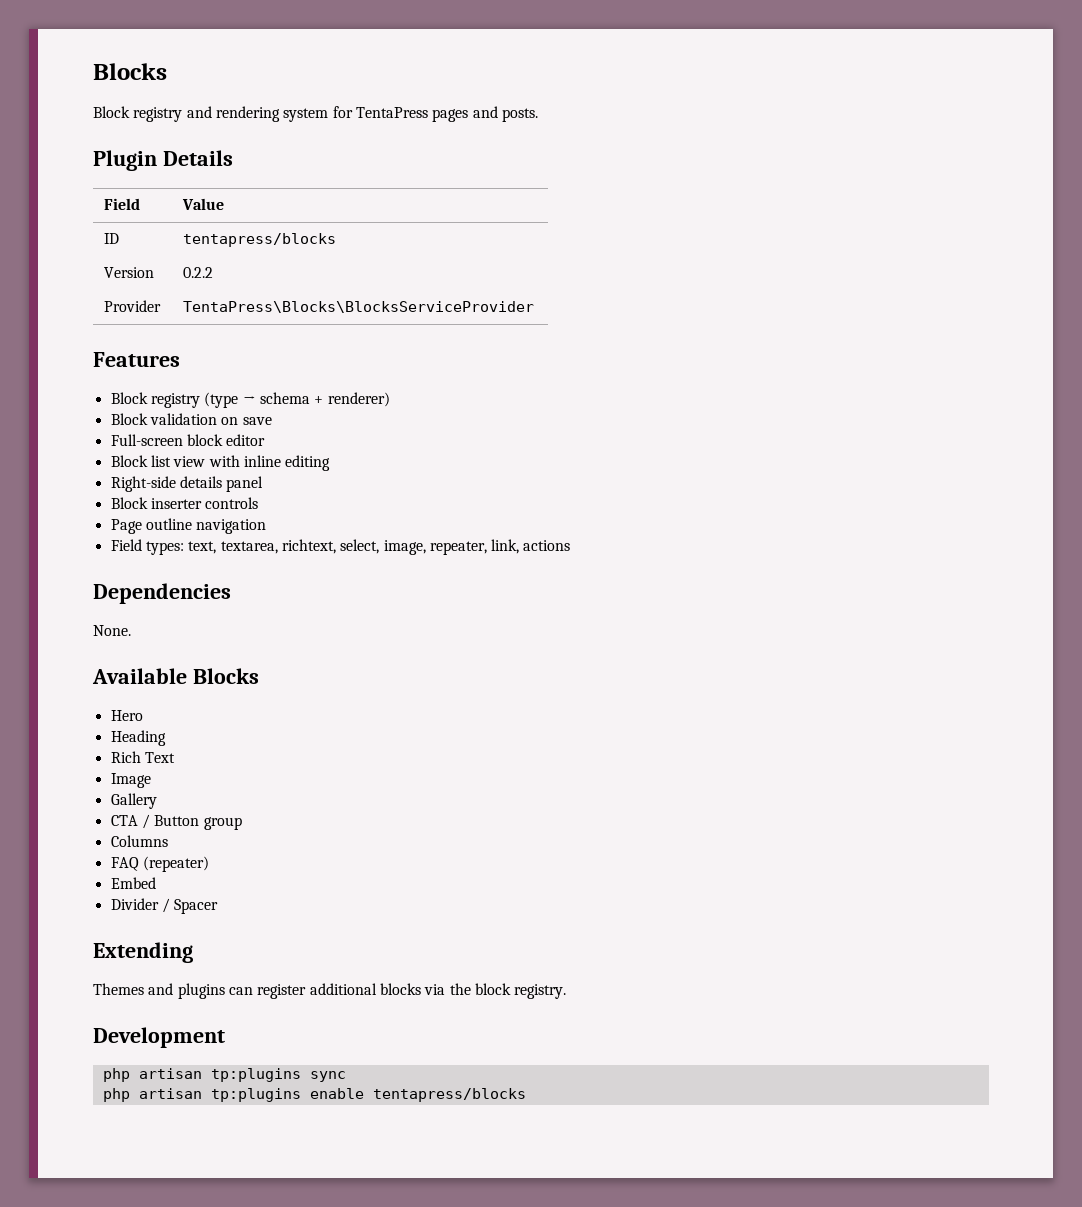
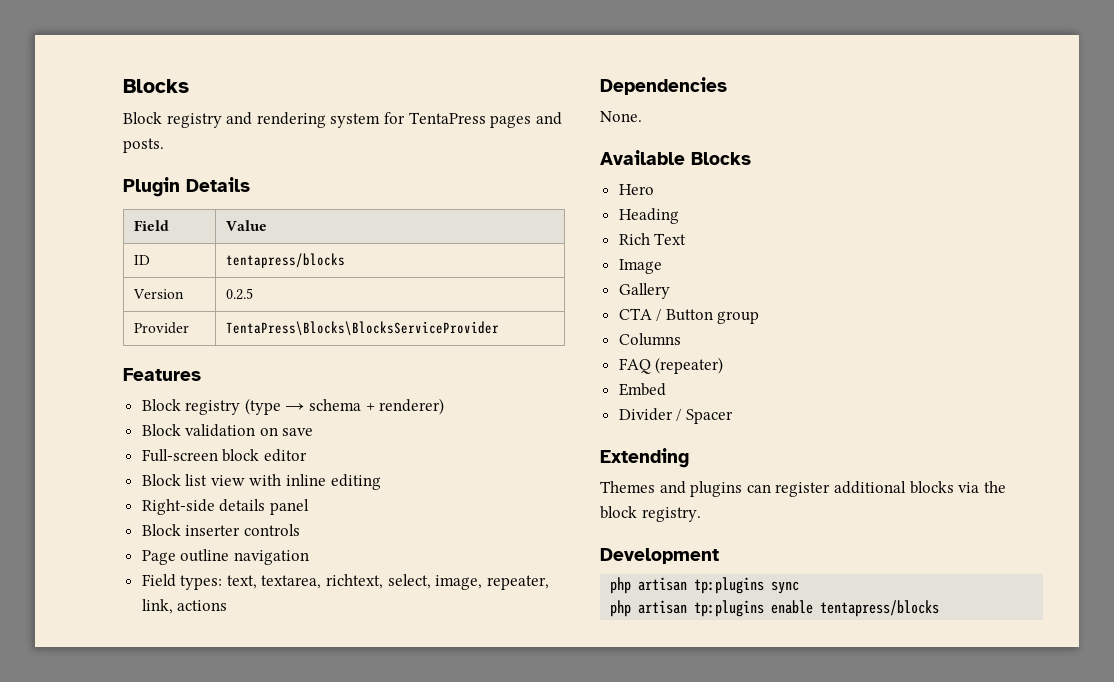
- Version | 0.2.2
+ Version | 0.2.5

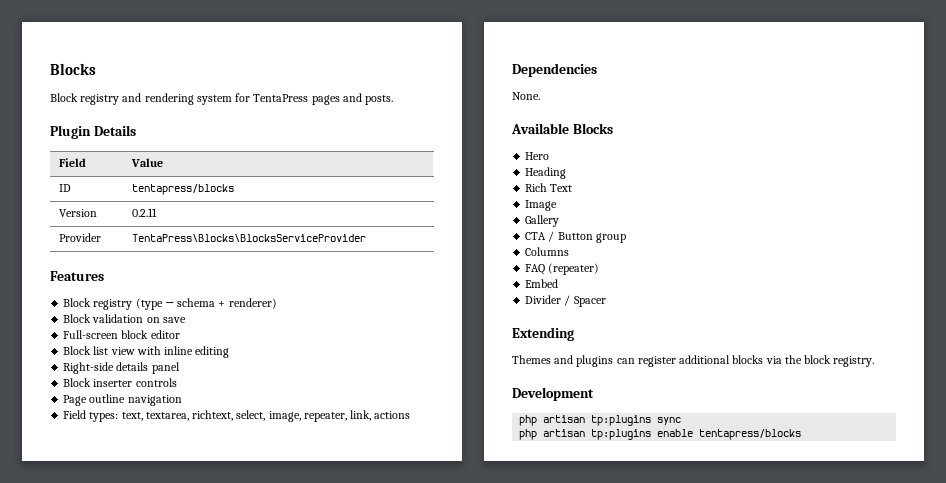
- Version | 0.2.5
+ Version | 0.2.11

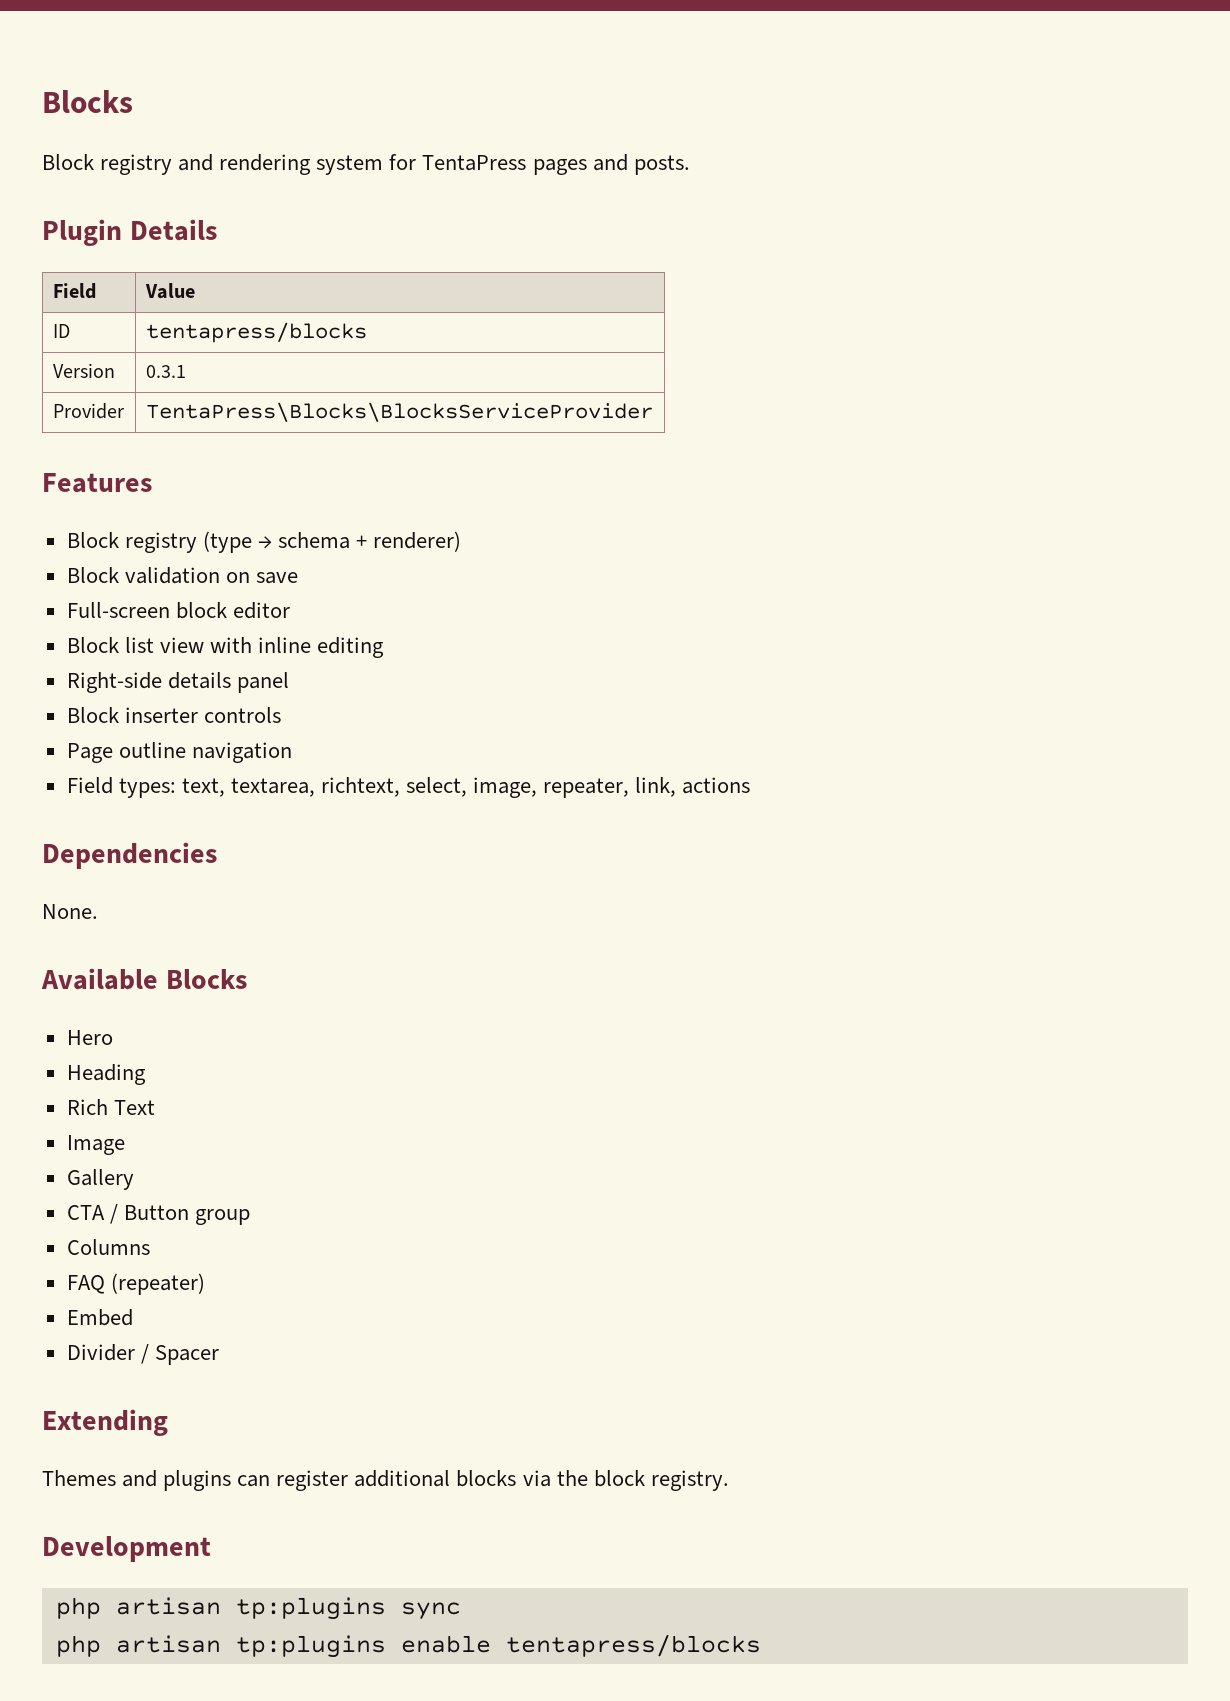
- Version | 0.2.11
+ Version | 0.3.1

